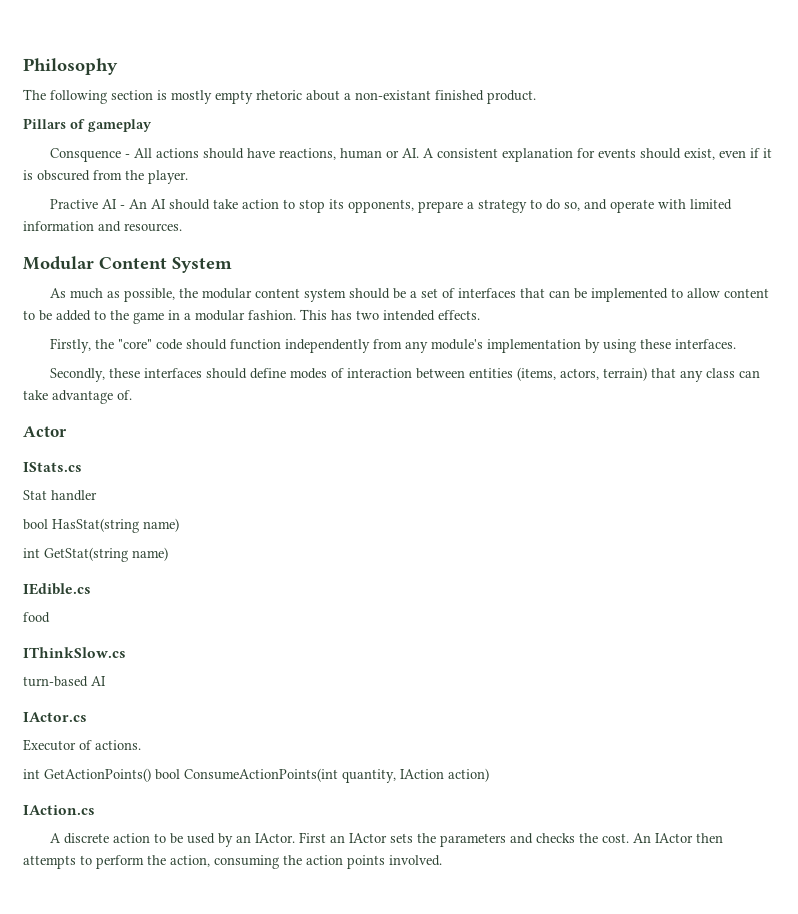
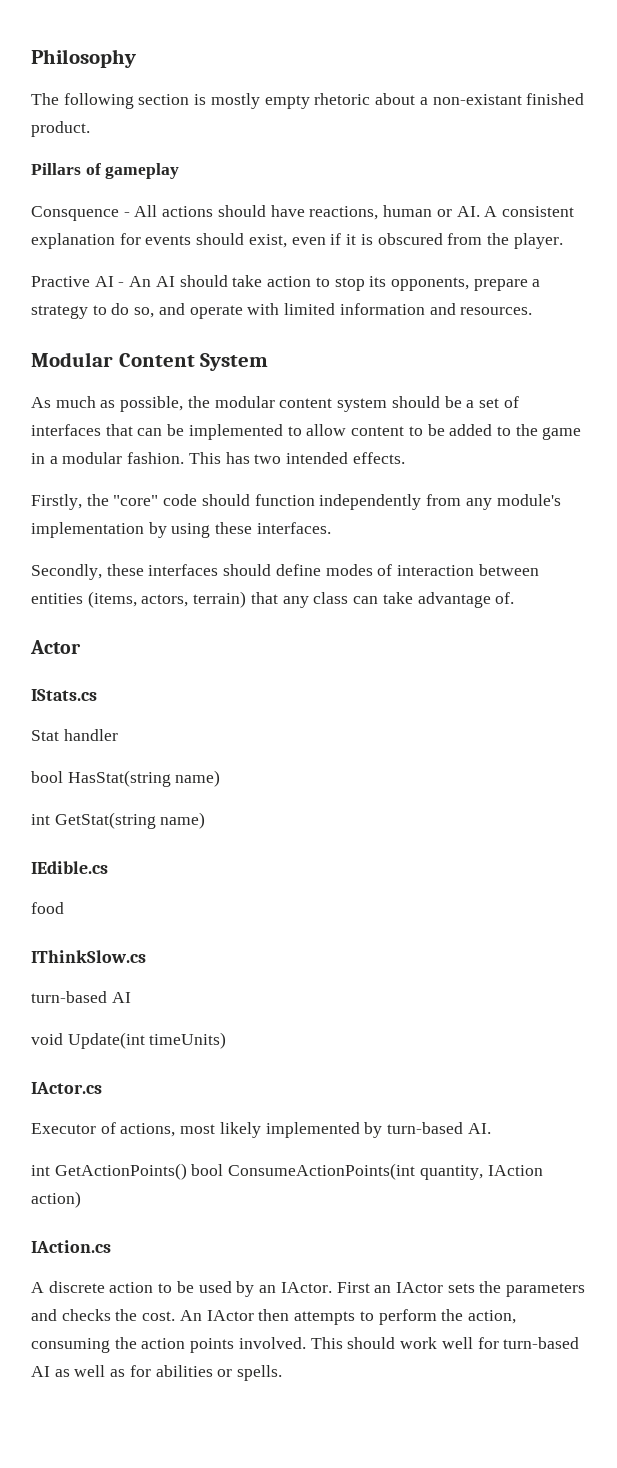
+ void Update(int timeUnits)
- Executor of actions.
+ Executor of actions, most likely implemented by turn-based AI.
+ This should work well for turn-based AI as well as for abilities or spells.

